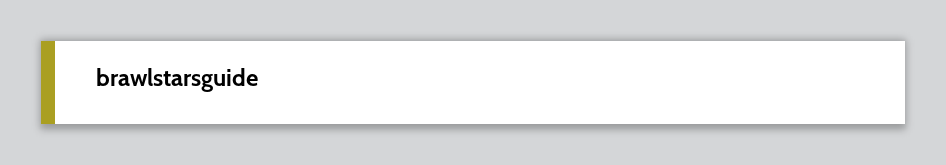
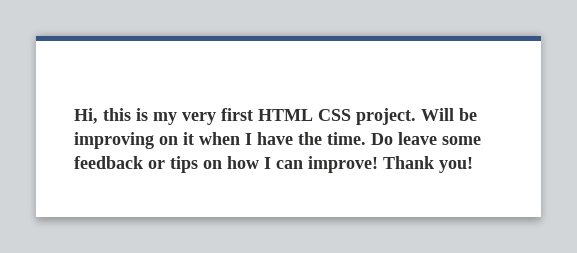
- brawlstarsguide
+ Hi, this is my very first HTML CSS project. Will be improving on it when I have the time. Do leave some feedback or tips on how I can improve! Thank you!

